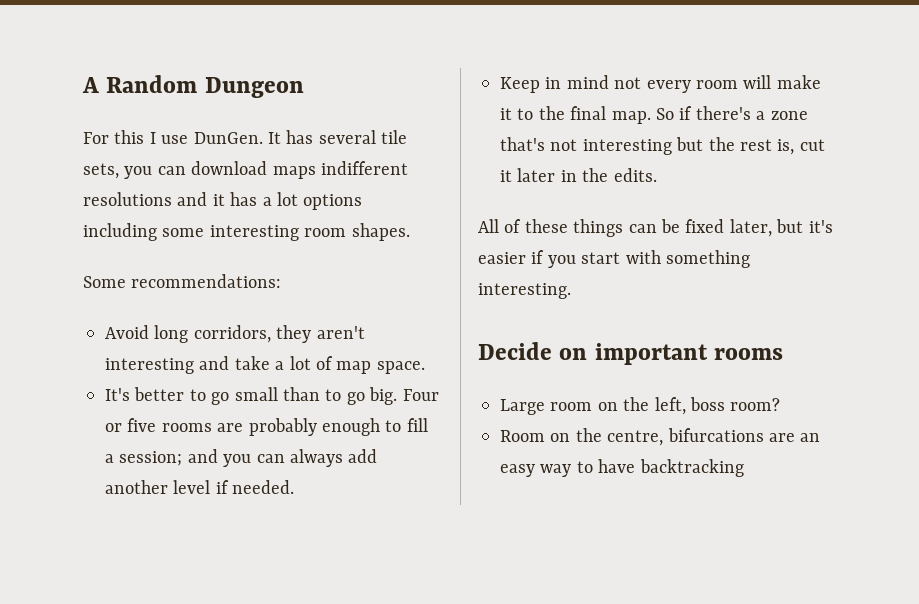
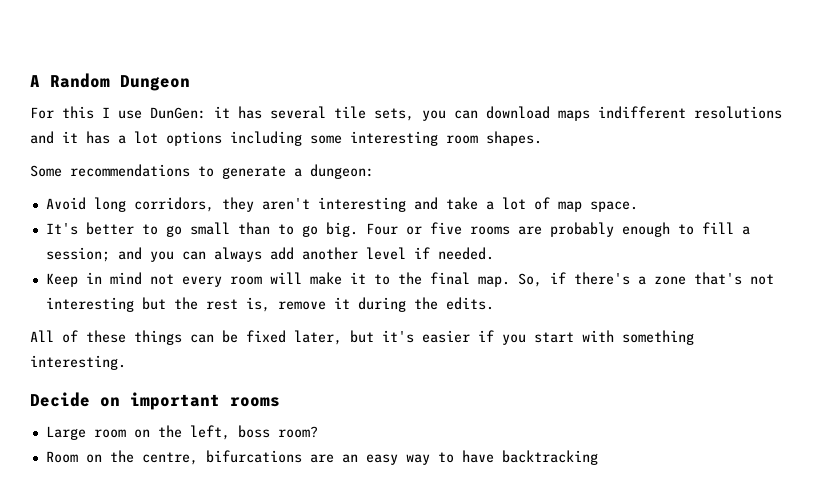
- For this I use DunGen. It has several tile sets, you can download maps indifferent resolutions and it has a lot options including some interesting room shapes.
+ For this I use DunGen: it has several tile sets, you can download maps indifferent resolutions and it has a lot options including some interesting room shapes.
- Some recommendations:
+ Some recommendations to generate a dungeon:
- So if there's a zone that's not interesting but the rest is, cut it later in the edits.
+ So, if there's a zone that's not interesting but the rest is, remove it during the edits.

